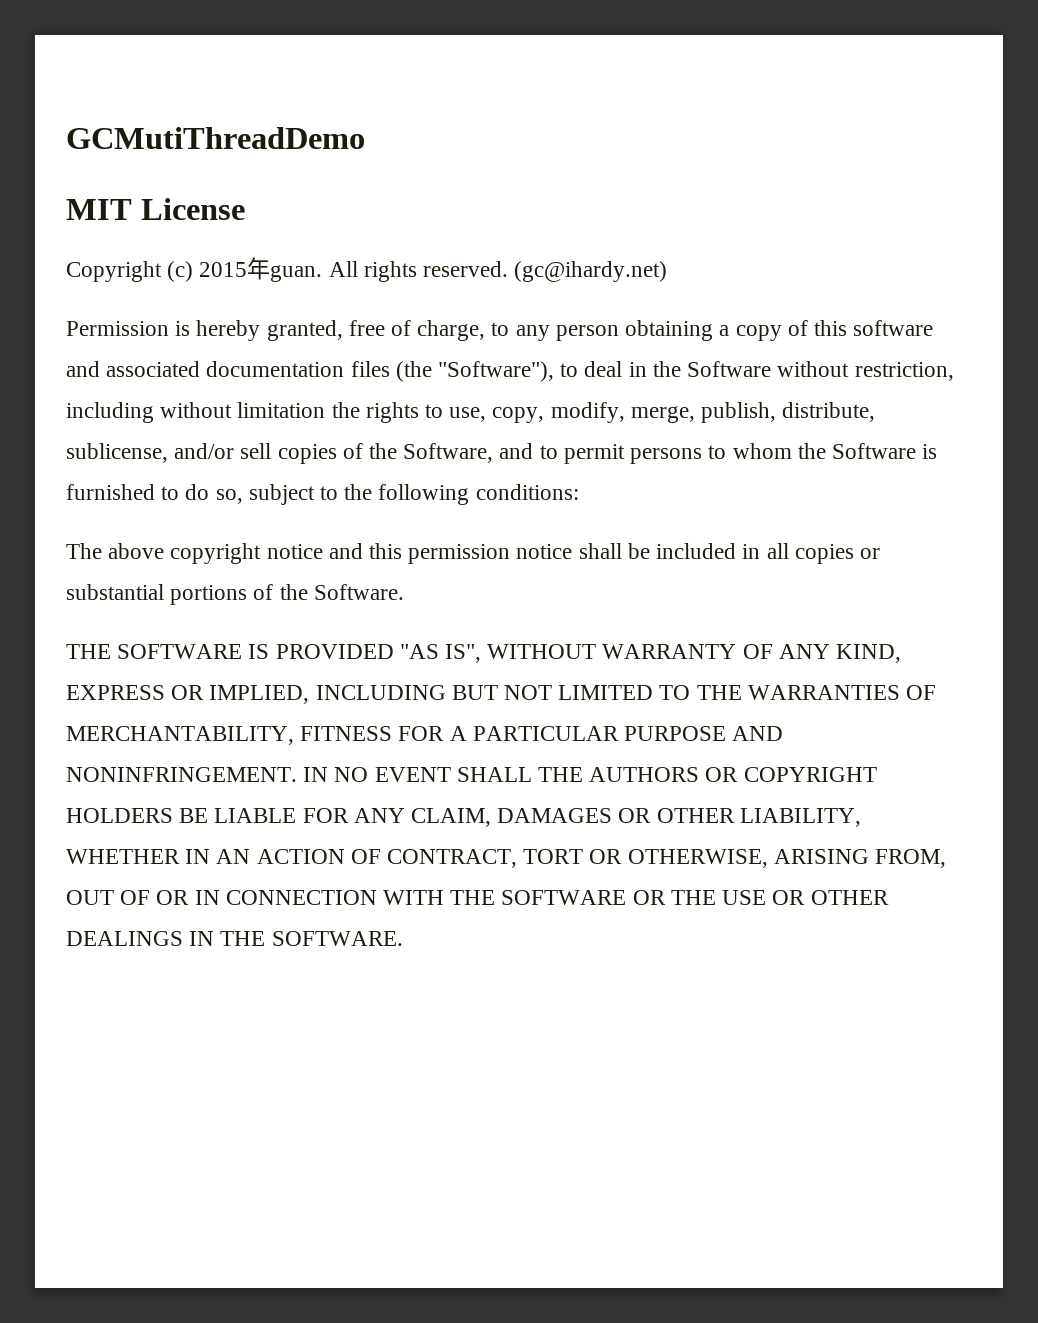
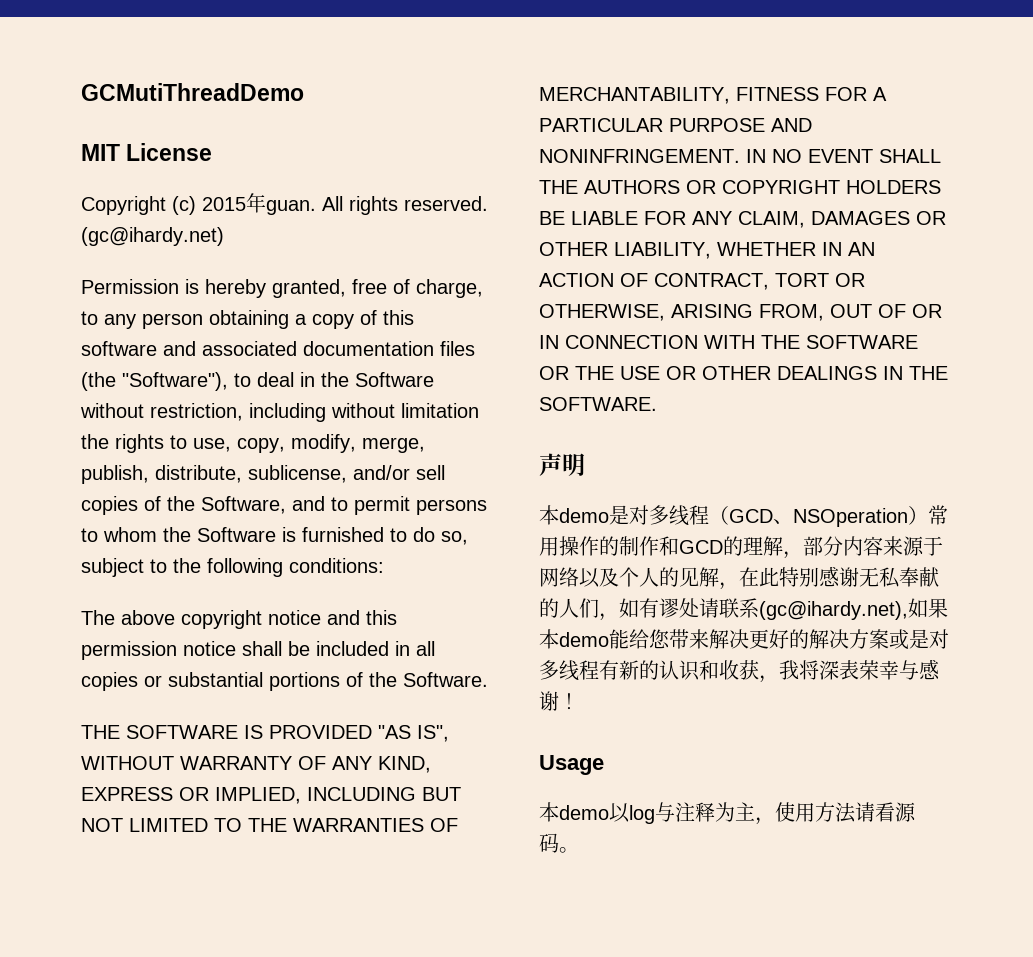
+ 声明
+ 本demo是对多线程（GCD、NSOperation）常用操作的制作和GCD的理解，部分内容来源于网络以及个人的见解，在此特别感谢无私奉献的人们，如有谬处请联系(gc@ihardy.net),如果本demo能给您带来解决更好的解决方案或是对多线程有新的认识和收获，我将深表荣幸与感谢！
+ Usage
+ 本demo以log与注释为主，使用方法请看源码。

